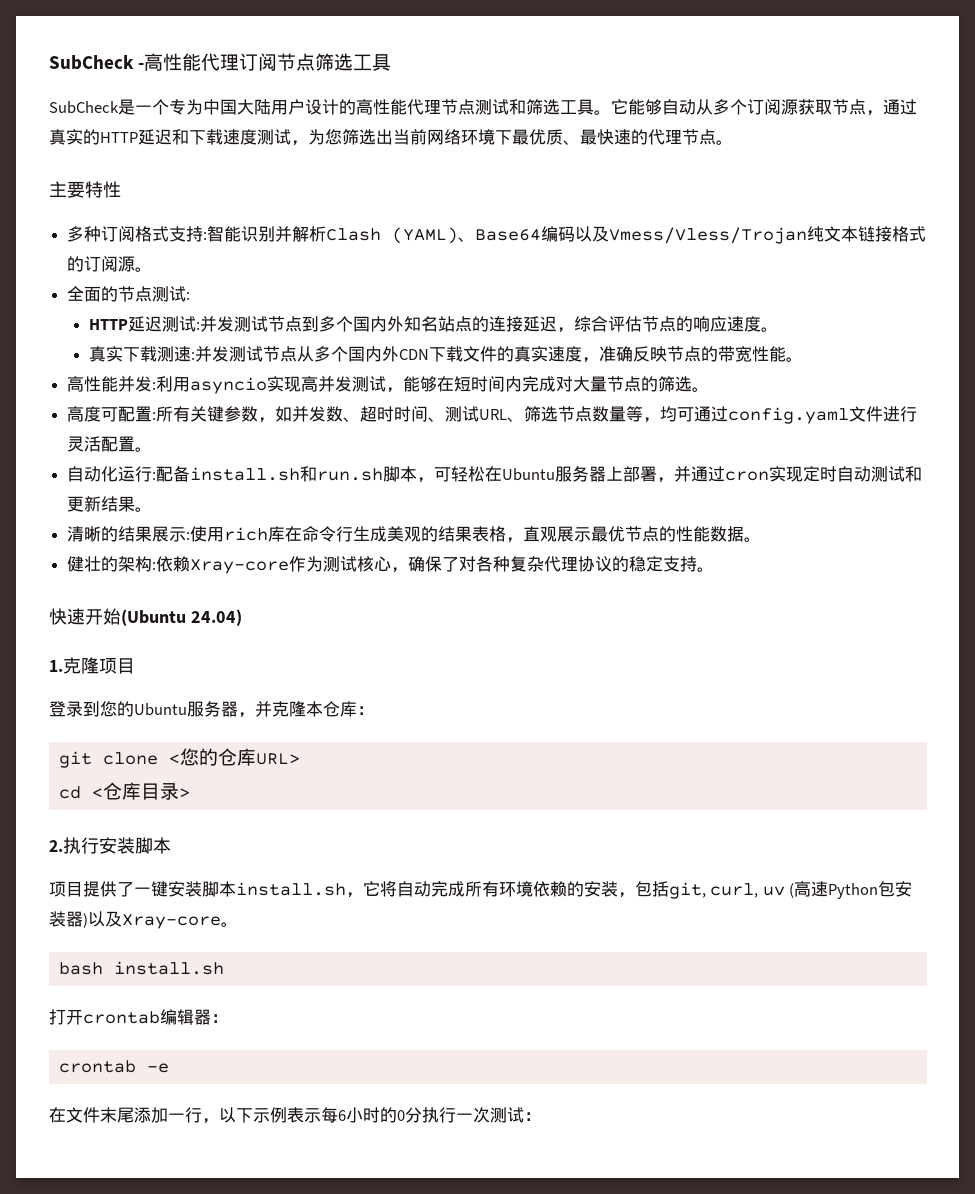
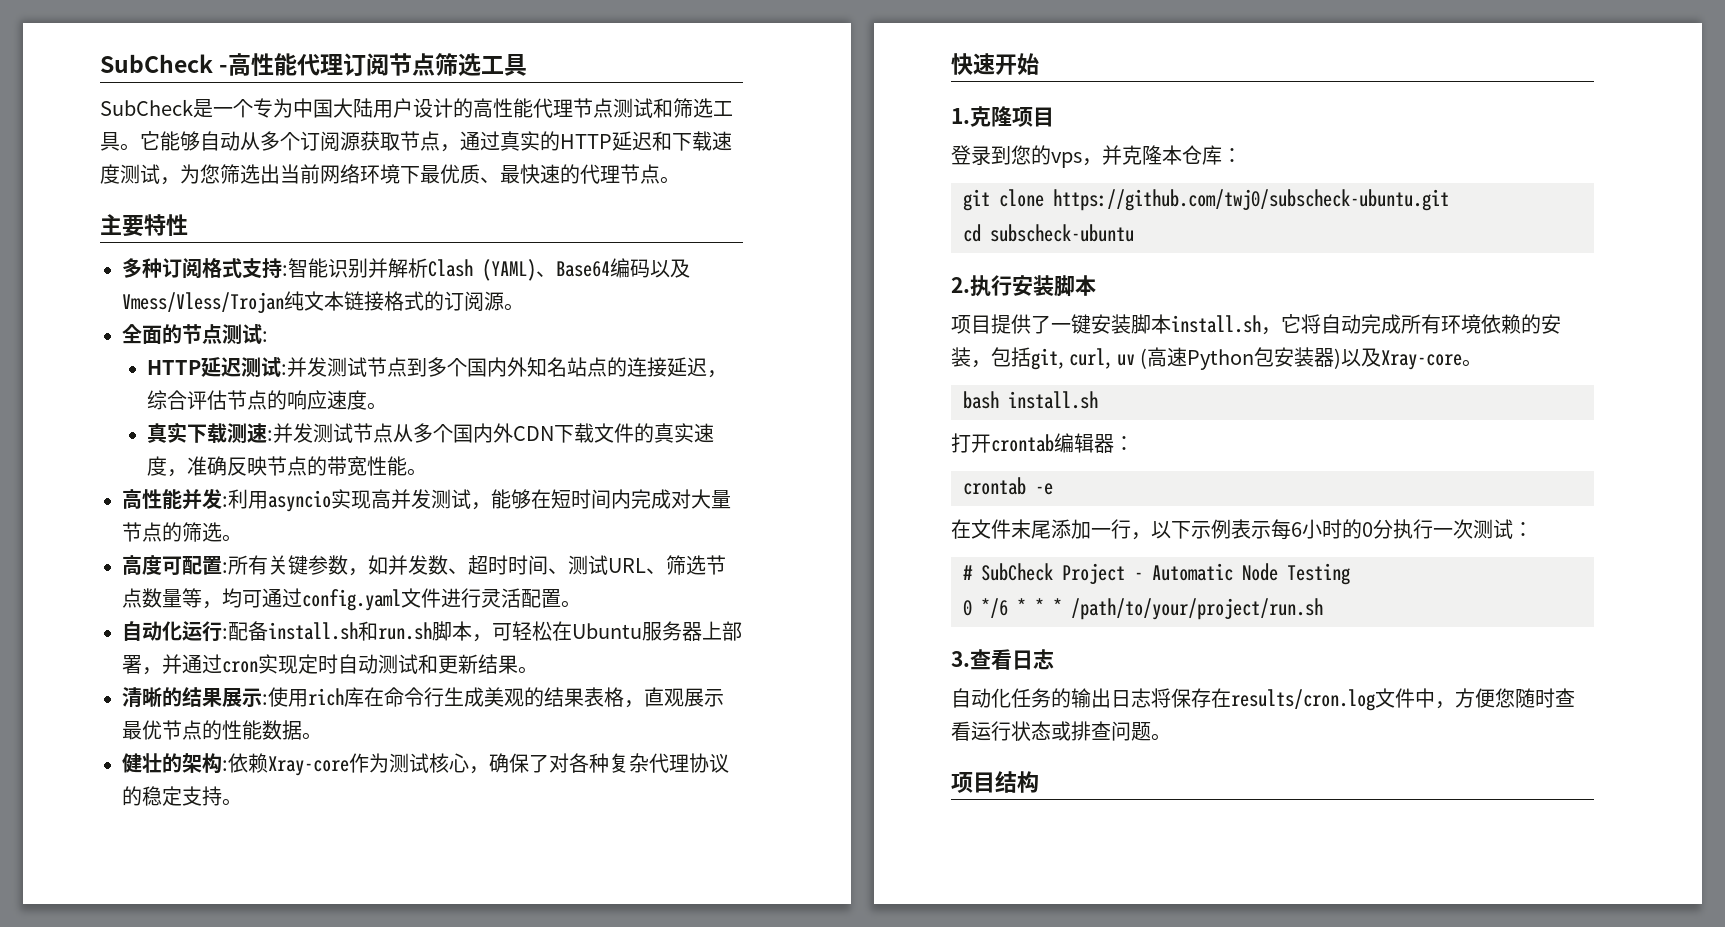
- 快速开始(Ubuntu 24.04)
+ 快速开始
- 登录到您的Ubuntu服务器，并克隆本仓库：
+ 登录到您的vps，并克隆本仓库：
- git clone <您的仓库URL>
- cd <仓库目录>
+ git clone https://github.com/twj0/subscheck-ubuntu.git
+ cd subscheck-ubuntu
+ # SubCheck Project - Automatic Node Testing
+ 0 */6 * * * /path/to/your/project/run.sh
+ 3.查看日志
+ 自动化任务的输出日志将保存在results/cron.log文件中，方便您随时查看运行状态或排查问题。
+ 项目结构

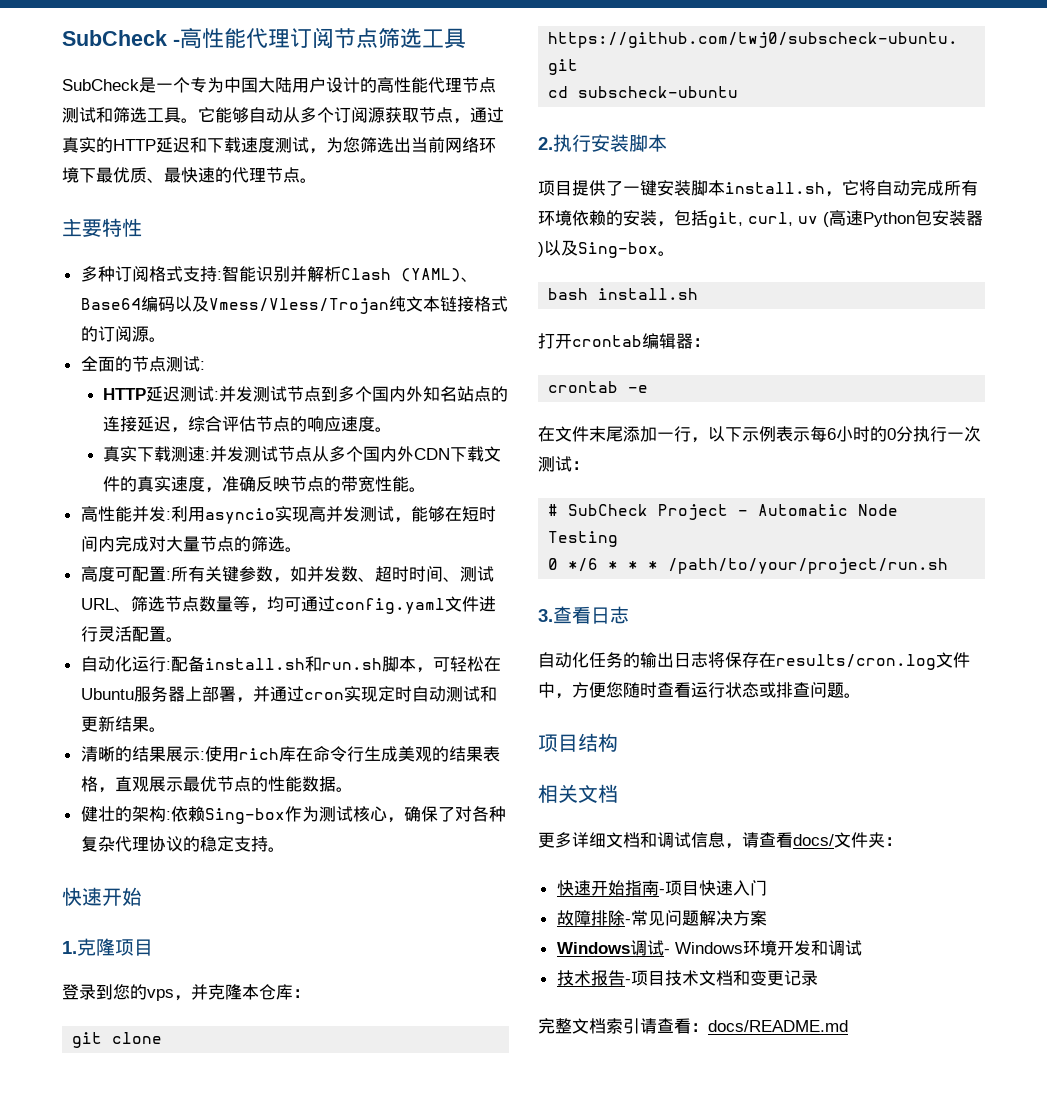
- 健壮的架构:依赖Xray-core作为测试核心，确保了对各种复杂代理协议的稳定支持。
+ 健壮的架构:依赖Sing-box作为测试核心，确保了对各种复杂代理协议的稳定支持。
- 项目提供了一键安装脚本install.sh，它将自动完成所有环境依赖的安装，包括git, curl, uv (高速Python包安装器)以及Xray-core。
+ 项目提供了一键安装脚本install.sh，它将自动完成所有环境依赖的安装，包括git, curl, uv (高速Python包安装器)以及Sing-box。
+ 相关文档
+ 更多详细文档和调试信息，请查看docs/文件夹：
+ 快速开始指南-项目快速入门
+ 故障排除-常见问题解决方案
+ Windows调试- Windows环境开发和调试
+ 技术报告-项目技术文档和变更记录
+ 完整文档索引请查看：docs/README.md

